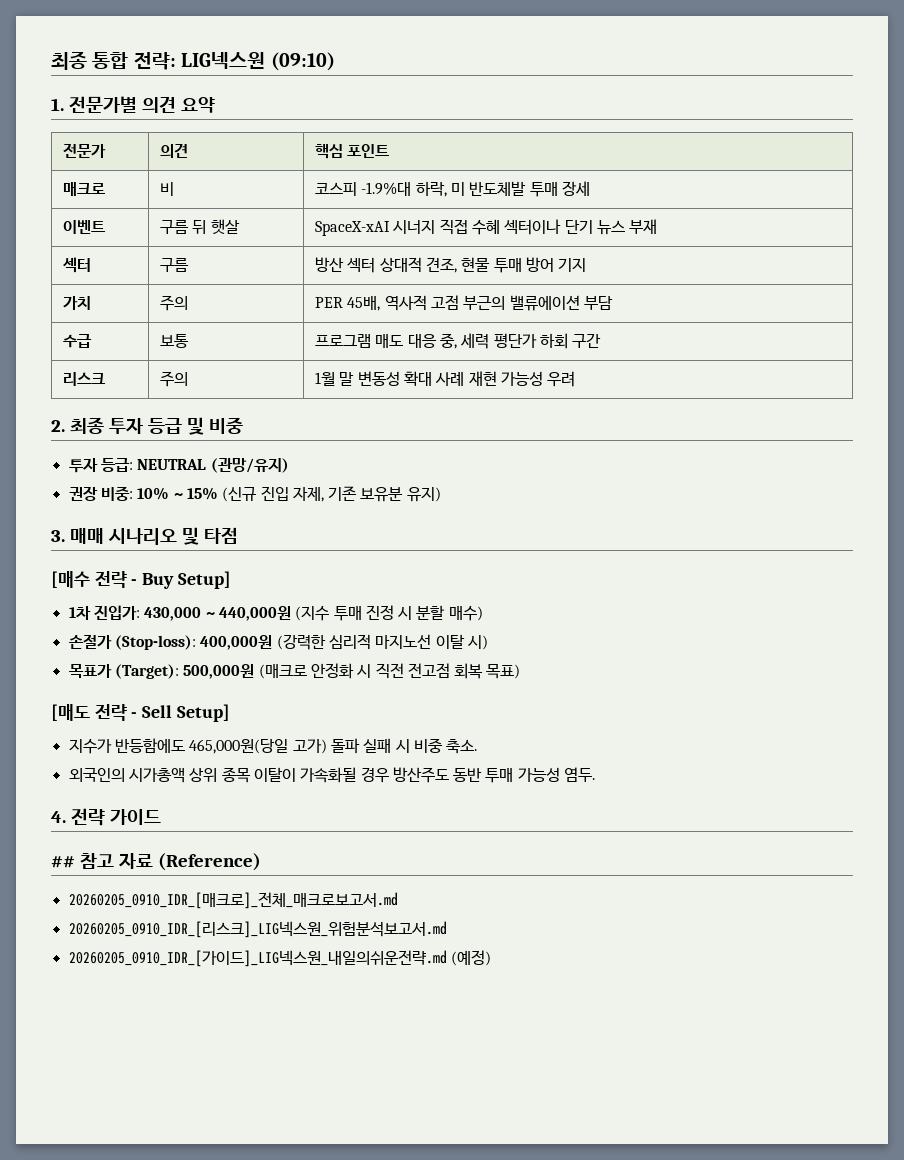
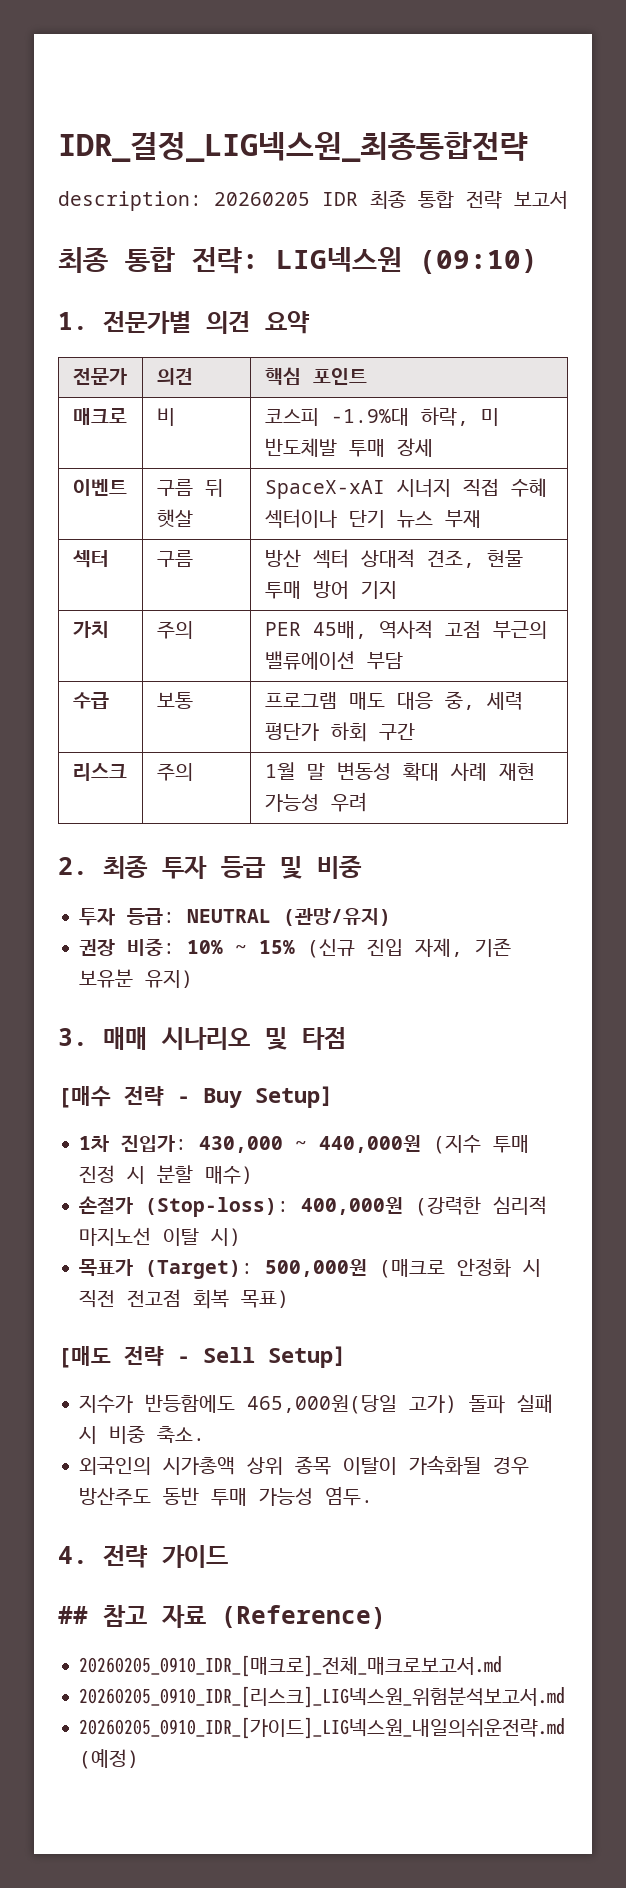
+ IDR_결정_LIG넥스원_최종통합전략
+ description: 20260205 IDR 최종 통합 전략 보고서

